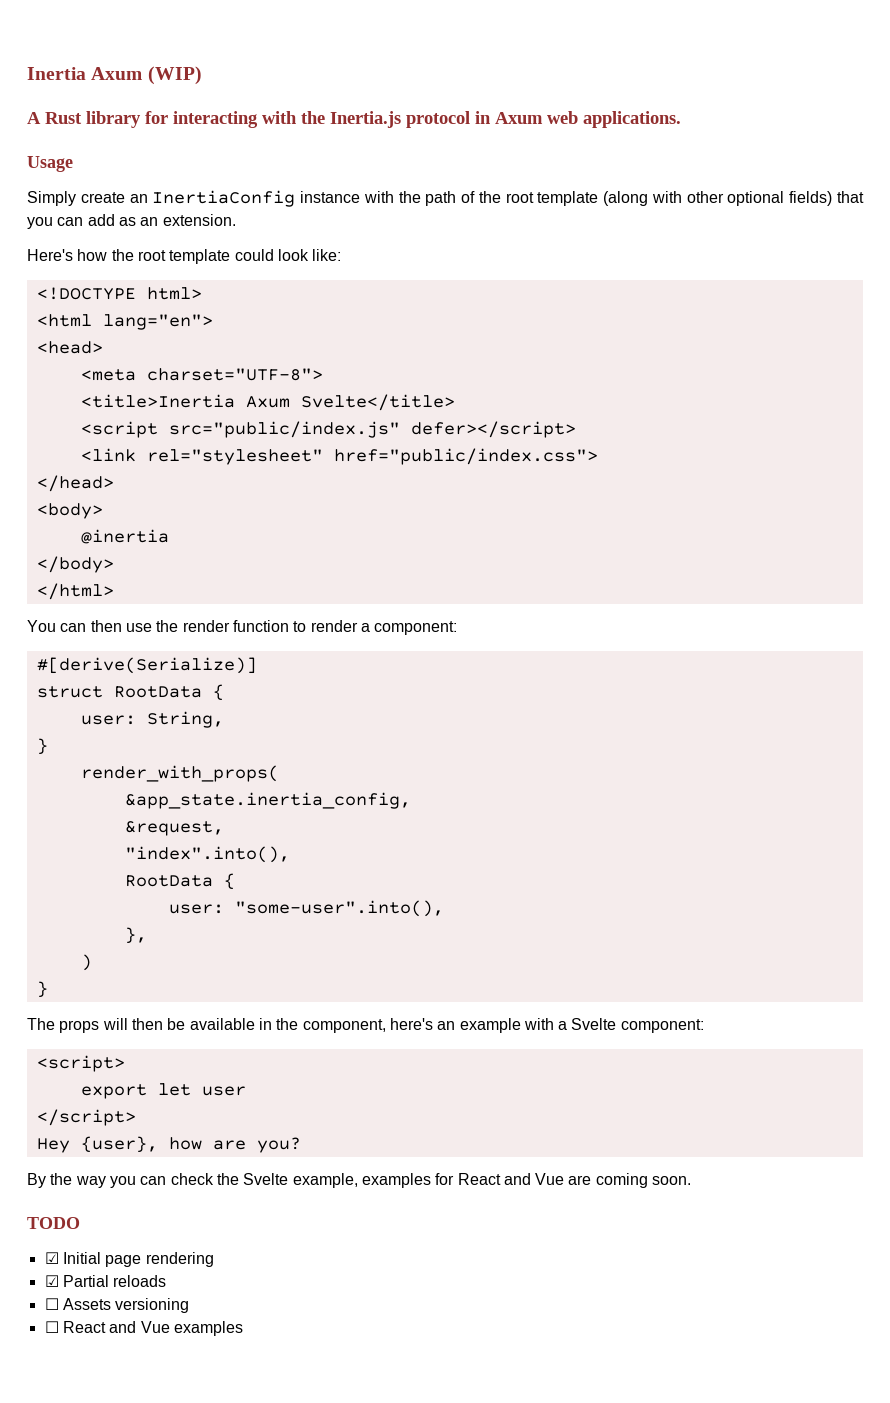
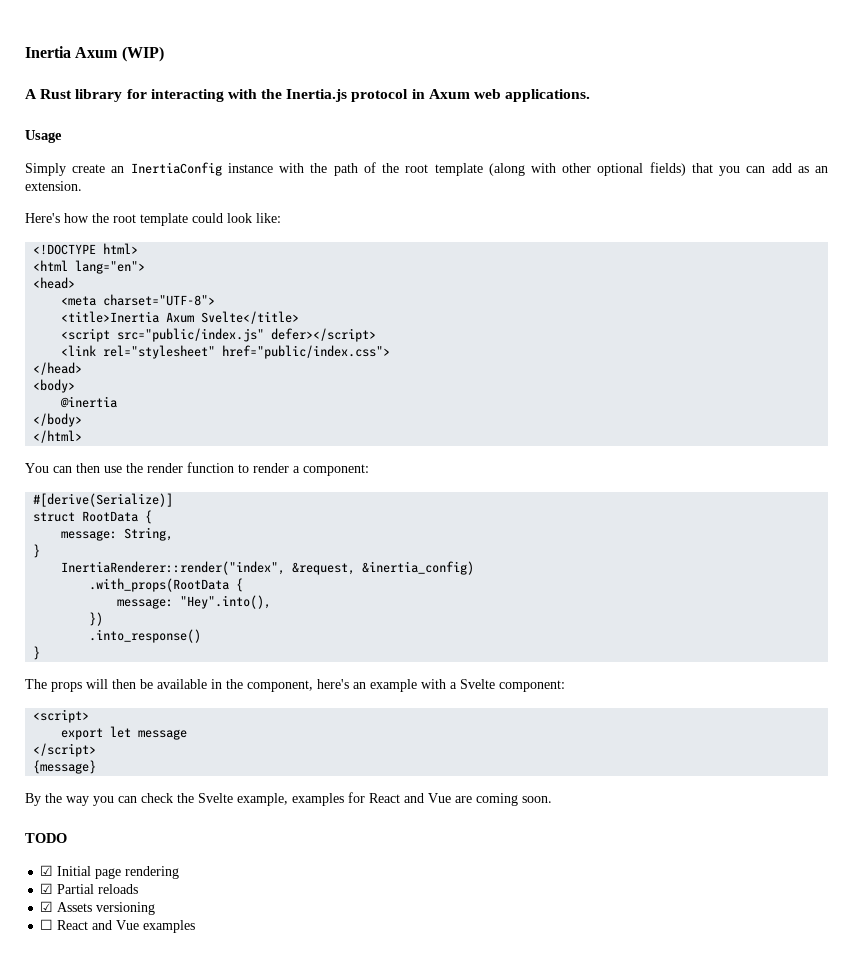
- user: String,
+ message: String,
- render_with_props(
- &app_state.inertia_config,
- &request,
- "index".into(),
- RootData {
- user: "some-user".into(),
- },
- )
+ InertiaRenderer::render("index", &request, &inertia_config)
+ .with_props(RootData {
+ message: "Hey".into(),
+ })
+ .into_response()
- export let user
+ export let message
- Hey {user}, how are you?
+ {message}
- ☐ Assets versioning
+ ☑ Assets versioning

